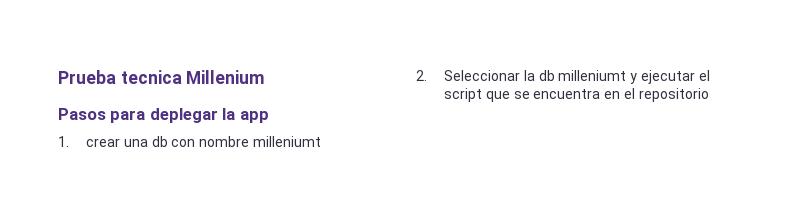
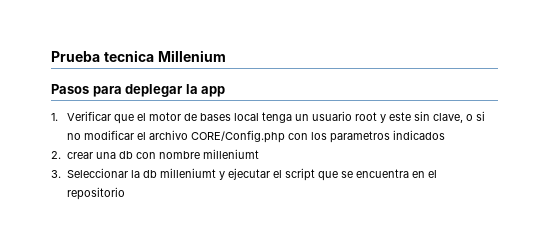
- 1. crear una db con nombre milleniumt
+ 1. Verificar que el motor de bases local tenga un usuario root y este sin clave, o si no modificar el archivo CORE/Config.php con los parametros indicados
+ 2. crear una db con nombre milleniumt
- 2. Seleccionar la db milleniumt y ejecutar el script que se encuentra en el repositorio
+ 3. Seleccionar la db milleniumt y ejecutar el script que se encuentra en el repositorio

